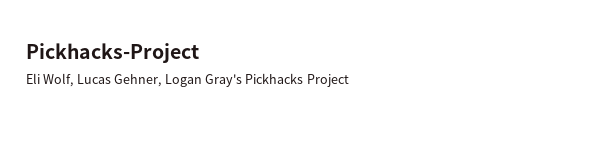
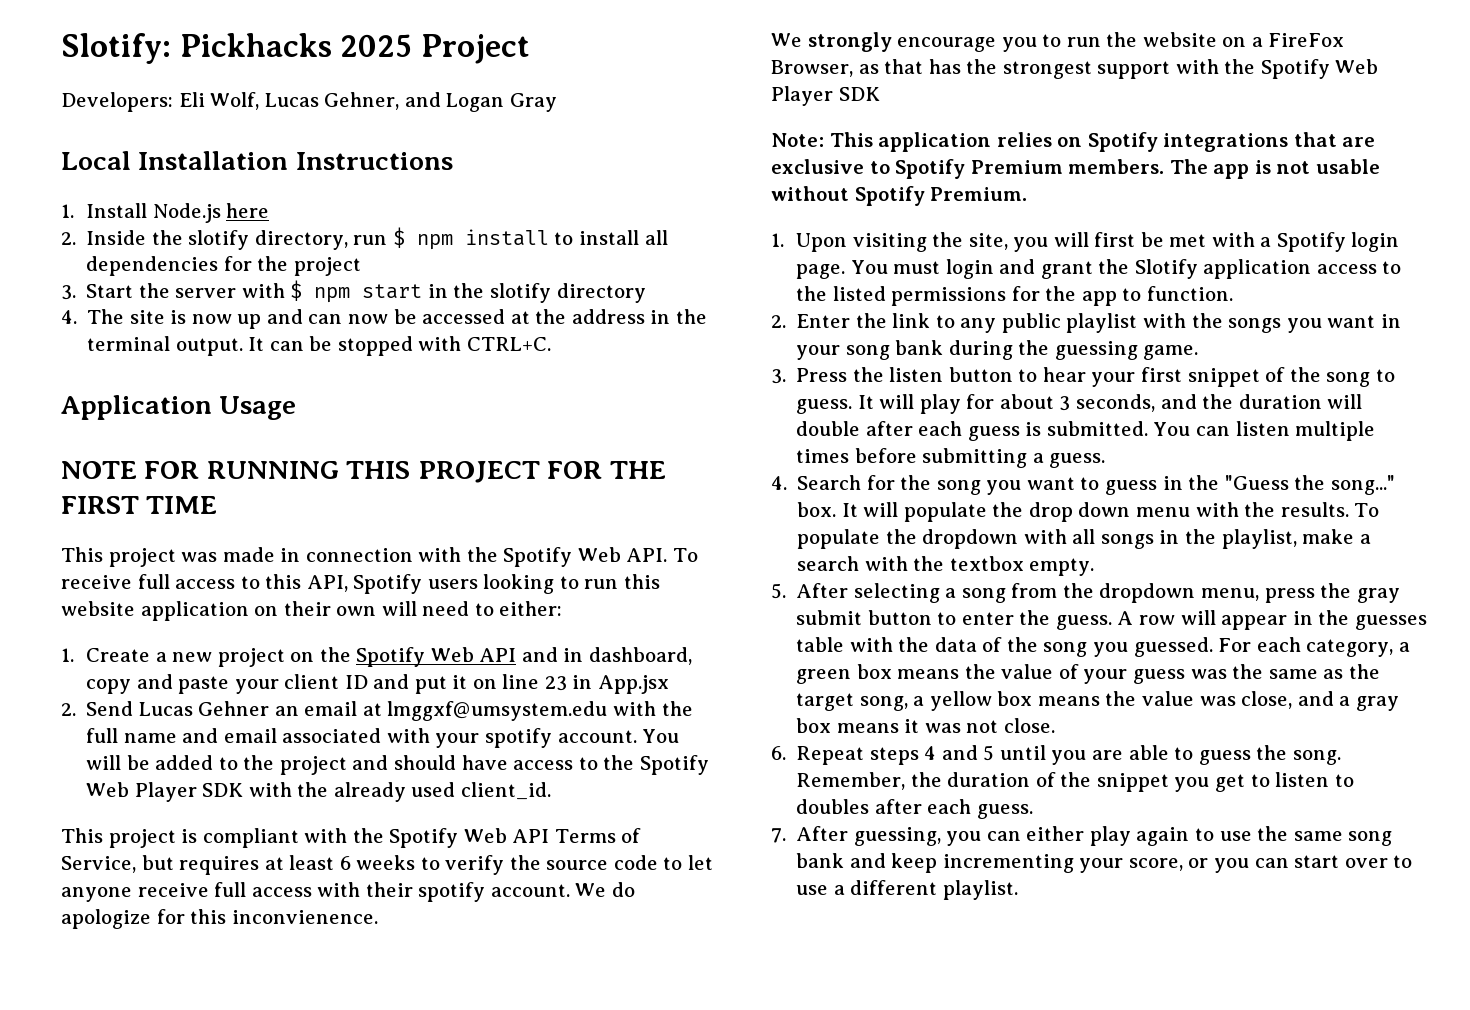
- Pickhacks-Project
- Eli Wolf, Lucas Gehner, Logan Gray's Pickhacks Project
+ Slotify: Pickhacks 2025 Project
+ Developers: Eli Wolf, Lucas Gehner, and Logan Gray
+ Local Installation Instructions
+ 1. Install Node.js here
+ 2. Inside the slotify directory, run $ npm install to install all dependencies for the project
+ 3. Start the server with $ npm start in the slotify directory
+ 4. The site is now up and can now be accessed at the address in the terminal output. It can be stopped with CTRL+C.
+ Application Usage
+ NOTE FOR RUNNING THIS PROJECT FOR THE FIRST TIME
+ This project was made in connection with the Spotify Web API. To receive full access to this API, Spotify users looking to run this website application on their own will need to either:
+ 1. Create a new project on the Spotify Web API and in dashboard, copy and paste your client ID and put it on line 23 in App.jsx
+ 2. Send Lucas Gehner an email at lmggxf@umsystem.edu with the full name and email associated with your spotify account. You will be added to the project and should have access to the Spotify Web Player SDK with the already used client_id.
+ This project is compliant with the Spotify Web API Terms of Service, but requires at least 6 weeks to verify the source code to let anyone receive full access with their spotify account. We do apologize for this inconvienence.
+ We strongly encourage you to run the website on a FireFox Browser, as that has the strongest support with the Spotify Web Player SDK
+ Note: This application relies on Spotify integrations that are exclusive to Spotify Premium members. The app is not usable without Spotify Premium.
+ 1. Upon visiting the site, you will first be met with a Spotify login page. You must login and grant the Slotify application access to the listed permissions for the app to function.
+ 2. Enter the link to any public playlist with the songs you want in your song bank during the guessing game.
+ 3. Press the listen button to hear your first snippet of the song to guess. It will play for about 3 seconds, and the duration will double after each guess is submitted. You can listen multiple times before submitting a guess.
+ 4. Search for the song you want to guess in the "Guess the song..." box. It will populate the drop down menu with the results. To populate the dropdown with all songs in the playlist, make a search with the textbox empty.
+ 5. After selecting a song from the dropdown menu, press the gray submit button to enter the guess. A row will appear in the guesses table with the data of the song you guessed. For each category, a green box means the value of your guess was the same as the target song, a yellow box means the value was close, and a gray box means it was not close.
+ 6. Repeat steps 4 and 5 until you are able to guess the song. Remember, the duration of the snippet you get to listen to doubles after each guess.
+ 7. After guessing, you can either play again to use the same song bank and keep incrementing your score, or you can start over to use a different playlist.

